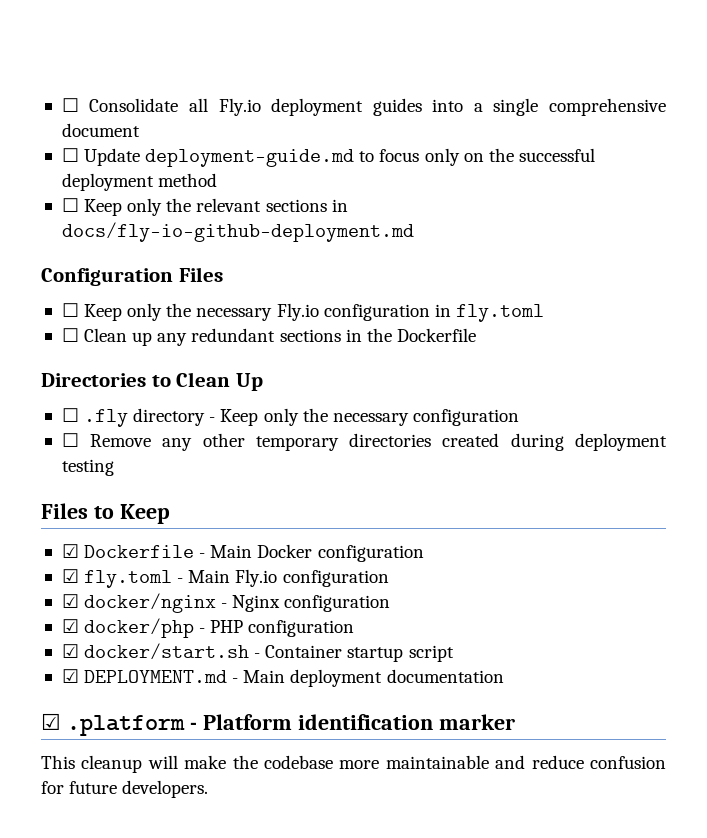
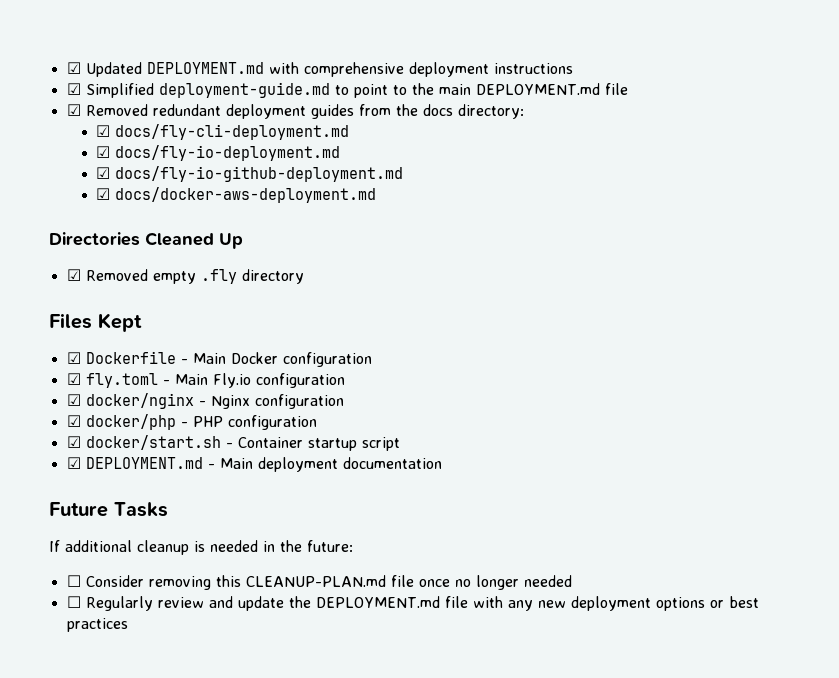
- ☐ Consolidate all Fly.io deployment guides into a single comprehensive document
- ☐ Update deployment-guide.md to focus only on the successful deployment method
- ☐ Keep only the relevant sections in docs/fly-io-github-deployment.md
- Configuration Files
- ☐ Keep only the necessary Fly.io configuration in fly.toml
- ☐ Clean up any redundant sections in the Dockerfile
+ ☑ Updated DEPLOYMENT.md with comprehensive deployment instructions
+ ☑ Simplified deployment-guide.md to point to the main DEPLOYMENT.md file
+ ☑ Removed redundant deployment guides from the docs directory:
+ ☑ docs/fly-cli-deployment.md
+ ☑ docs/fly-io-deployment.md
+ ☑ docs/fly-io-github-deployment.md
+ ☑ docs/docker-aws-deployment.md
- Directories to Clean Up
+ Directories Cleaned Up
- ☐ .fly directory - Keep only the necessary configuration
- ☐ Remove any other temporary directories created during deployment testing
- Files to Keep
+ ☑ Removed empty .fly directory
+ Files Kept
- ☑ .platform - Platform identification marker
- This cleanup will make the codebase more maintainable and reduce confusion for future developers.
+ Future Tasks
+ If additional cleanup is needed in the future:
+ ☐ Consider removing this CLEANUP-PLAN.md file once no longer needed
+ ☐ Regularly review and update the DEPLOYMENT.md file with any new deployment options or best practices

